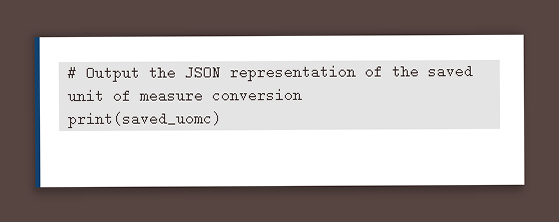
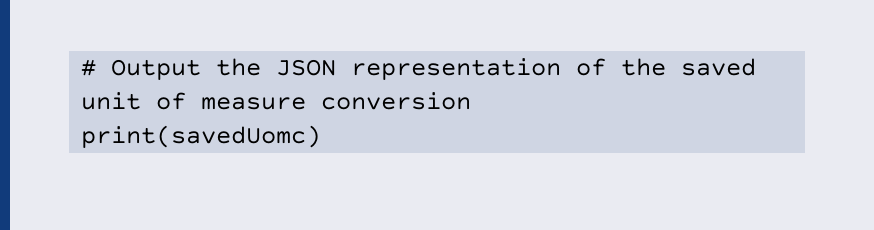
- print(saved_uomc)
+ print(savedUomc)

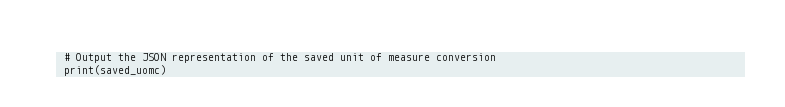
- print(savedUomc)
+ print(saved_uomc)

